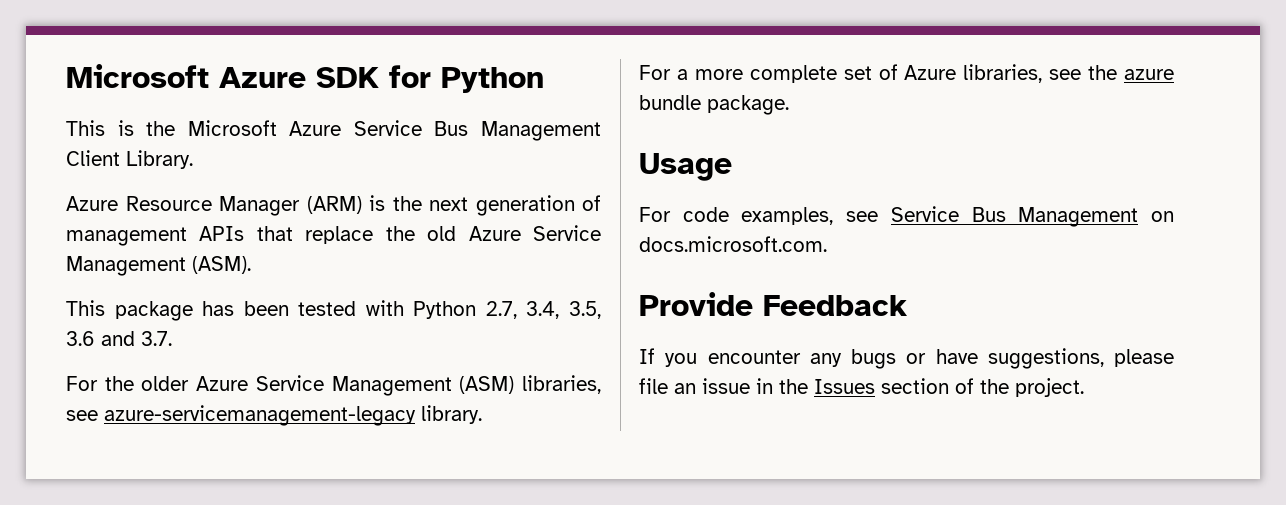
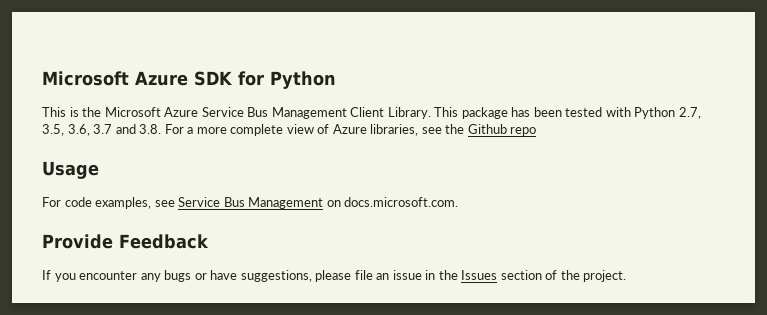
- This is the Microsoft Azure Service Bus Management Client Library.
- Azure Resource Manager (ARM) is the next generation of management APIs that replace the old Azure Service Management (ASM).
- This package has been tested with Python 2.7, 3.4, 3.5, 3.6 and 3.7.
- For the older Azure Service Management (ASM) libraries, see azure-servicemanagement-legacy library.
- For a more complete set of Azure libraries, see the azure bundle package.
+ This is the Microsoft Azure Service Bus Management Client Library. This package has been tested with Python 2.7, 3.5, 3.6, 3.7 and 3.8. For a more complete view of Azure libraries, see the Github repo

